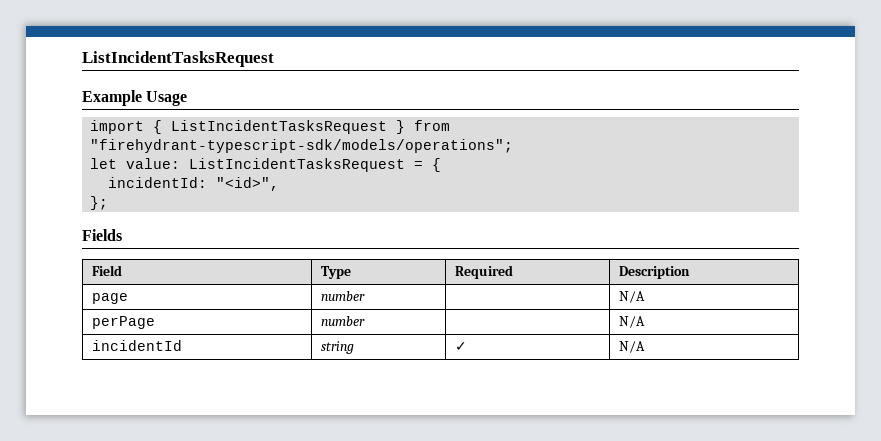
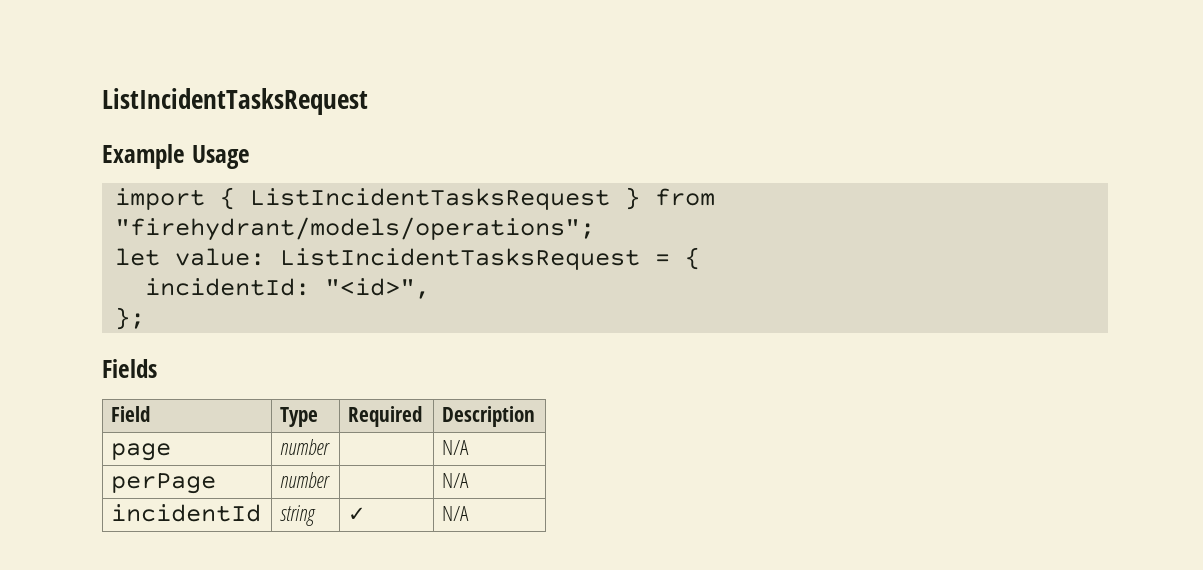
- import { ListIncidentTasksRequest } from "firehydrant-typescript-sdk/models/operations";
+ import { ListIncidentTasksRequest } from "firehydrant/models/operations";

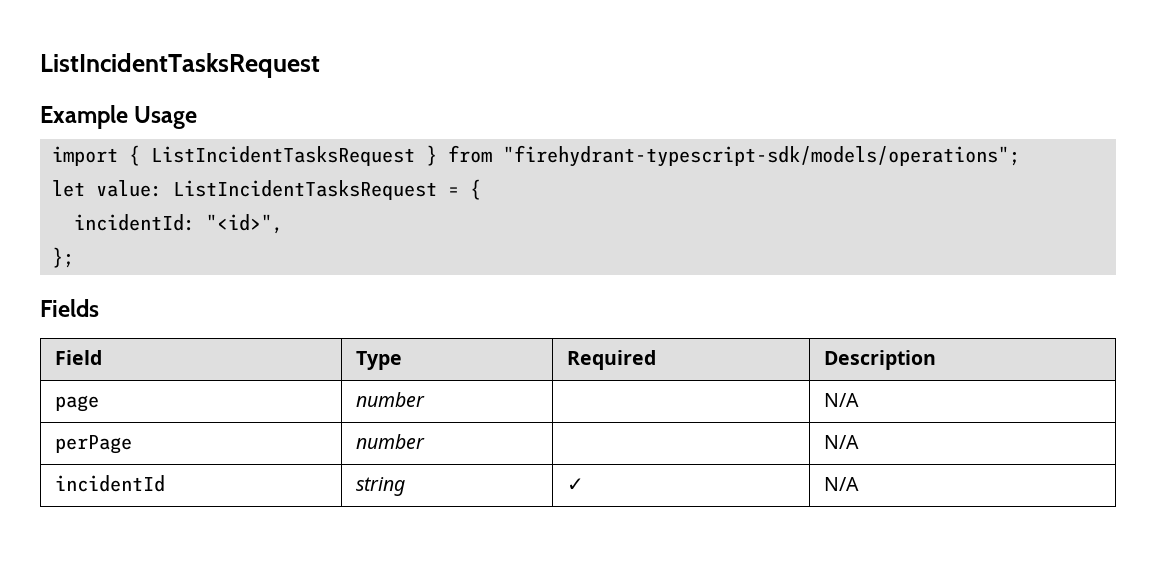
- import { ListIncidentTasksRequest } from "firehydrant/models/operations";
+ import { ListIncidentTasksRequest } from "firehydrant-typescript-sdk/models/operations";

